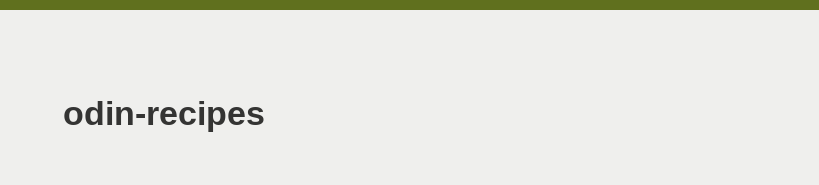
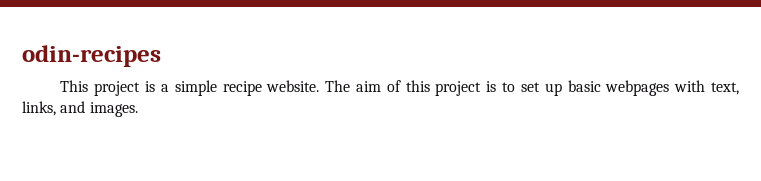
+ This project is a simple recipe website. The aim of this project is to set up basic webpages with text, links, and images.

